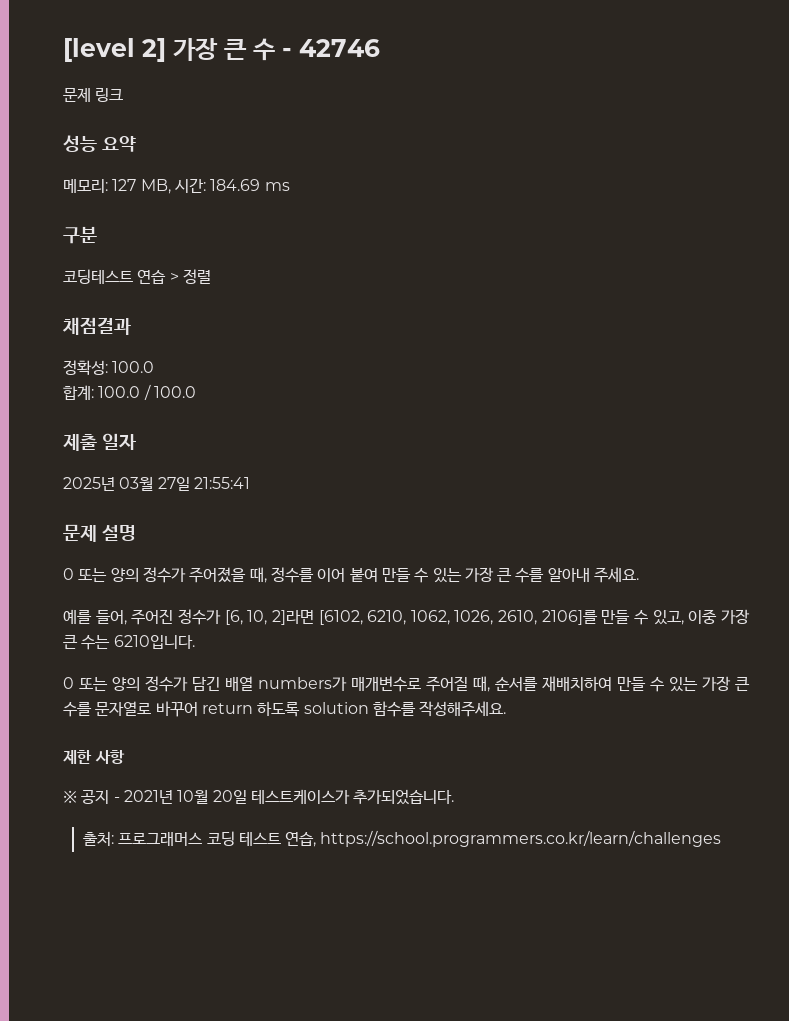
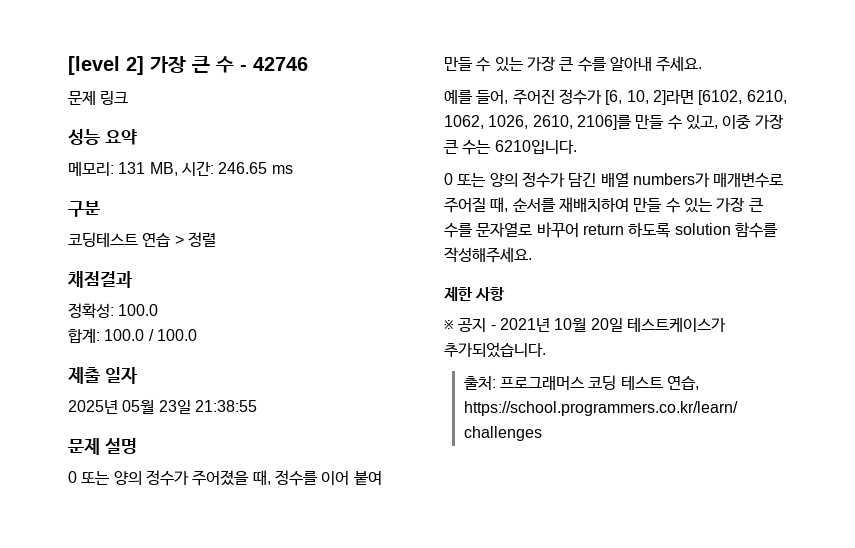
- 메모리: 127 MB, 시간: 184.69 ms
+ 메모리: 131 MB, 시간: 246.65 ms
- 2025년 03월 27일 21:55:41
+ 2025년 05월 23일 21:38:55

